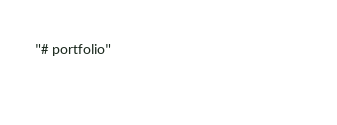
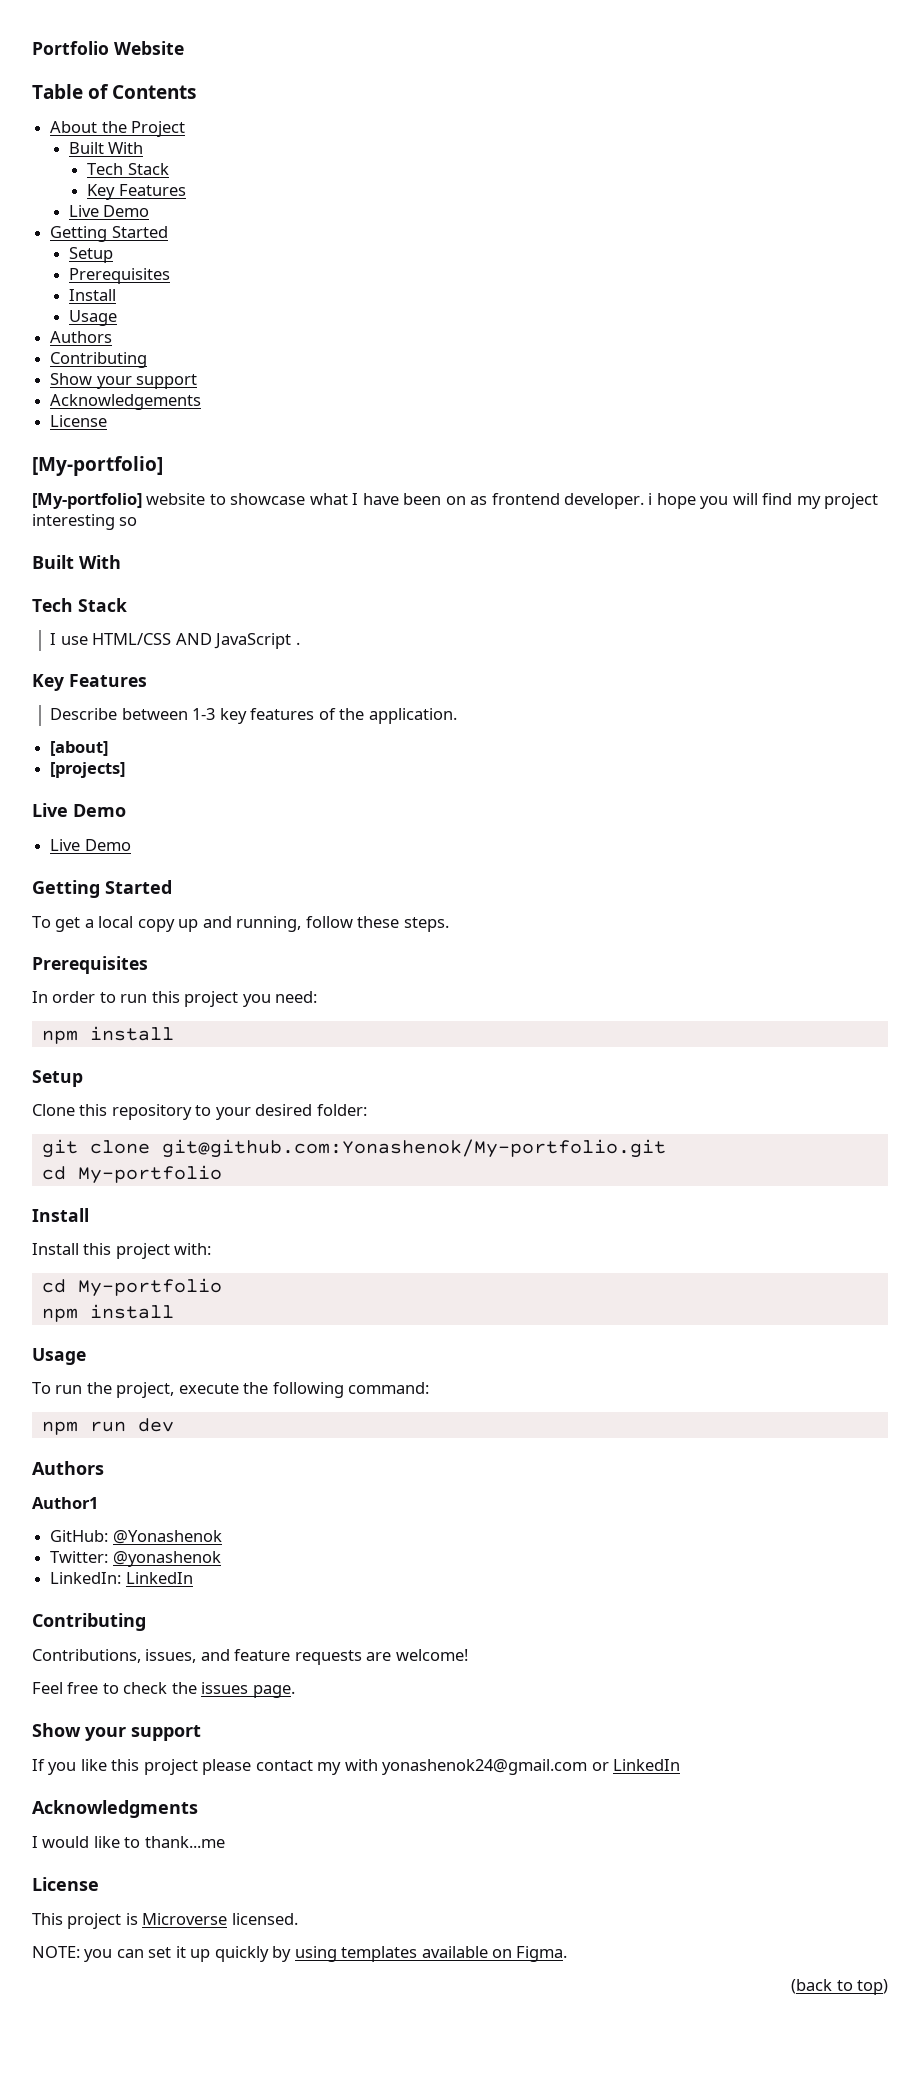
- "# portfolio"
+ Portfolio Website
+ Table of Contents
+ About the Project
+ Built With
+ Tech Stack
+ Key Features
+ Live Demo
+ Getting Started
+ Setup
+ Prerequisites
+ Install
+ Usage
+ Authors
+ Contributing
+ Show your support
+ Acknowledgements
+ License
+ [My-portfolio]
+ [My-portfolio] website to showcase what I have been on as frontend developer. i hope you will find my project interesting so
+ Built With
+ Tech Stack
+ I use HTML/CSS AND JavaScript .
+ Key Features
+ Describe between 1-3 key features of the application.
+ [about]
+ [projects]
+ Live Demo
+ Live Demo
+ Getting Started
+ To get a local copy up and running, follow these steps.
+ Prerequisites
+ In order to run this project you need:
+ npm install
+ Setup
+ Clone this repository to your desired folder:
+ git clone git@github.com:Yonashenok/My-portfolio.git
+ cd My-portfolio
+ Install
+ Install this project with:
+ cd My-portfolio
+ npm install
+ Usage
+ To run the project, execute the following command:
+ npm run dev
+ Authors
+ Author1
+ GitHub: @Yonashenok
+ Twitter: @yonashenok
+ LinkedIn: LinkedIn
+ Contributing
+ Contributions, issues, and feature requests are welcome!
+ Feel free to check the issues page.
+ Show your support
+ If you like this project please contact my with yonashenok24@gmail.com or LinkedIn
+ Acknowledgments
+ I would like to thank...me
+ License
+ This project is Microverse licensed.
+ NOTE: you can set it up quickly by using templates available on Figma.
+ (back to top)

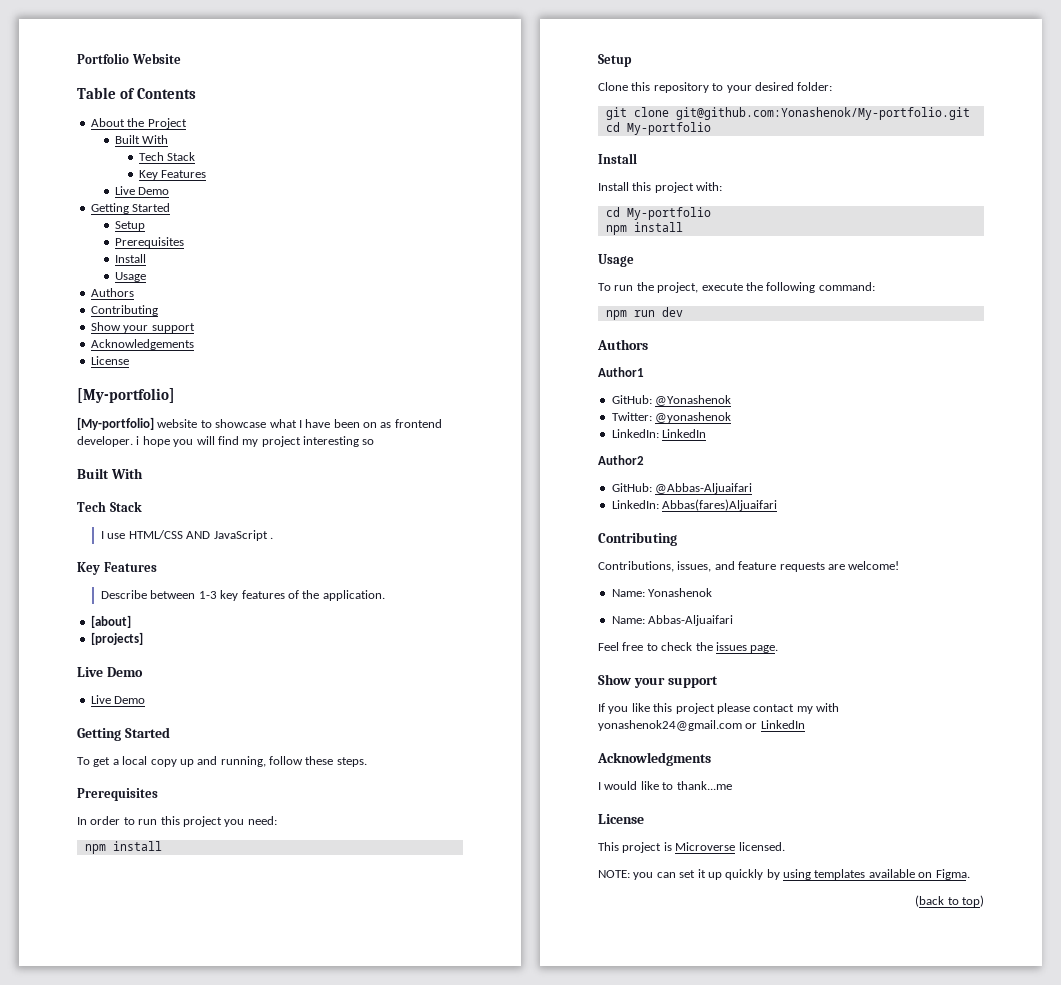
+ Author2
+ GitHub: @Abbas-Aljuaifari
+ LinkedIn: Abbas(fares)Aljuaifari
+ Name: Yonashenok
+ Name: Abbas-Aljuaifari

